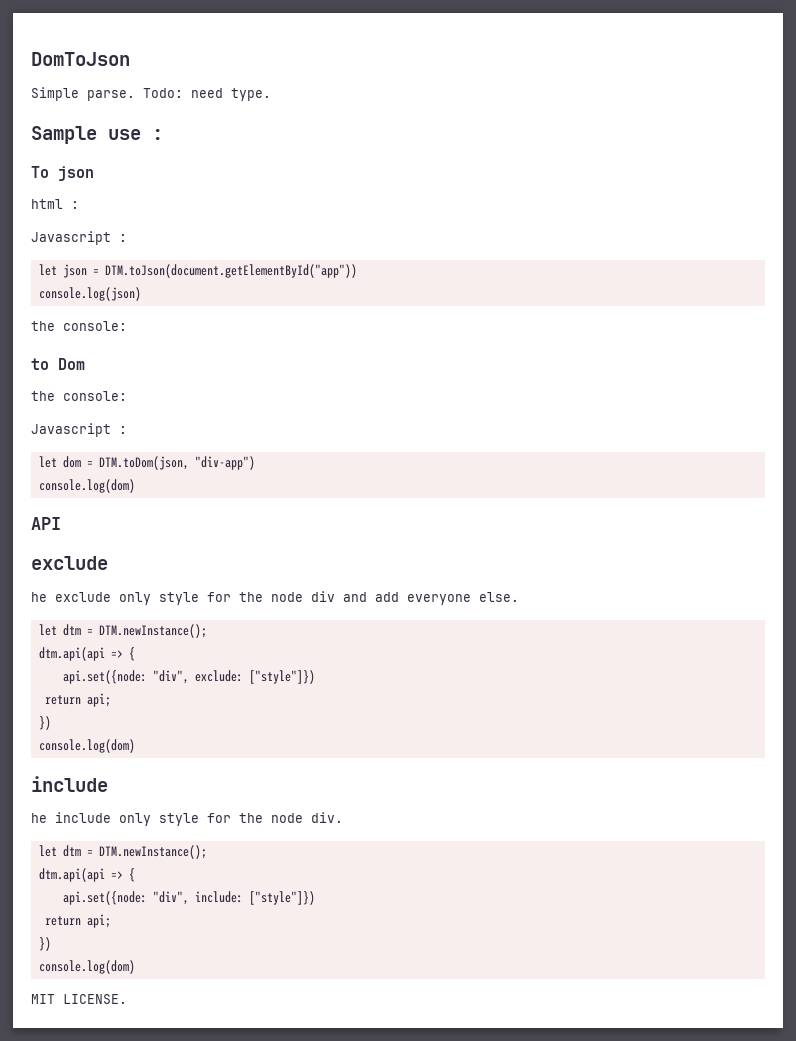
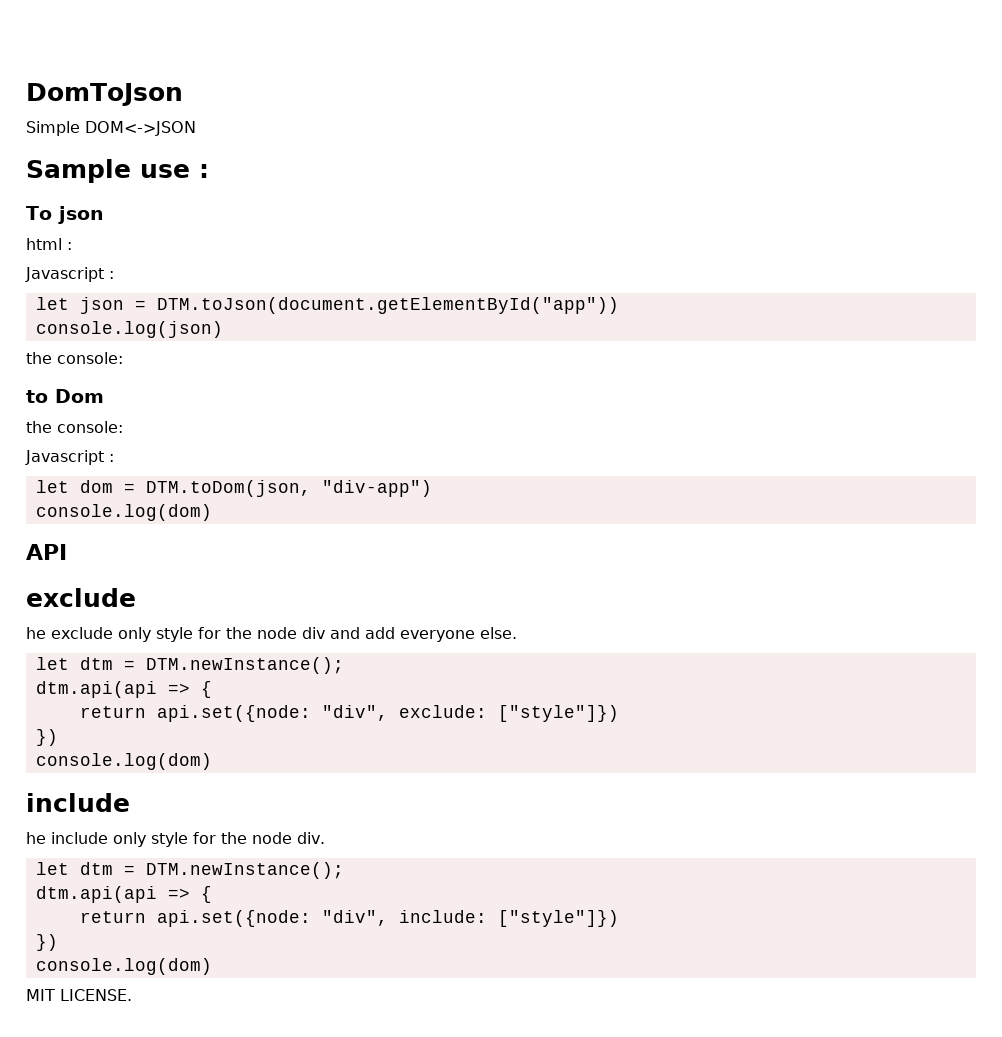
- Simple parse. Todo: need type.
+ Simple DOM<->JSON
- api.set({node: "div", exclude: ["style"]})
- return api;
+ return api.set({node: "div", exclude: ["style"]})
- api.set({node: "div", include: ["style"]})
- return api;
+ return api.set({node: "div", include: ["style"]})

